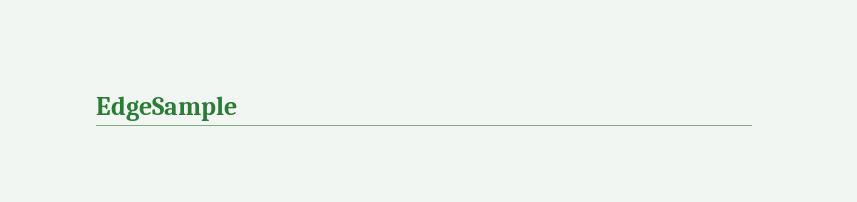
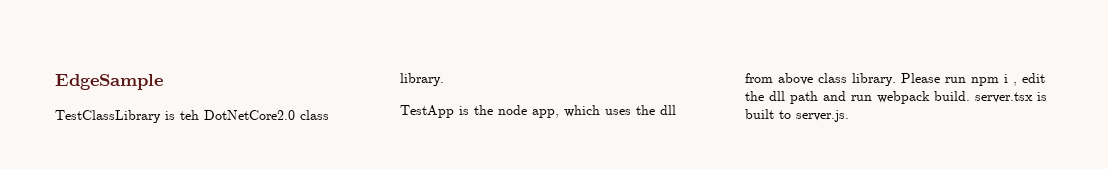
+ TestClassLibrary is teh DotNetCore2.0 class library.
+ TestApp is the node app, which uses the dll from above class library. Please run npm i , edit the dll path and run webpack build. server.tsx is built to server.js.

